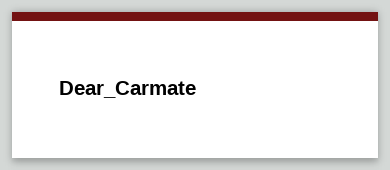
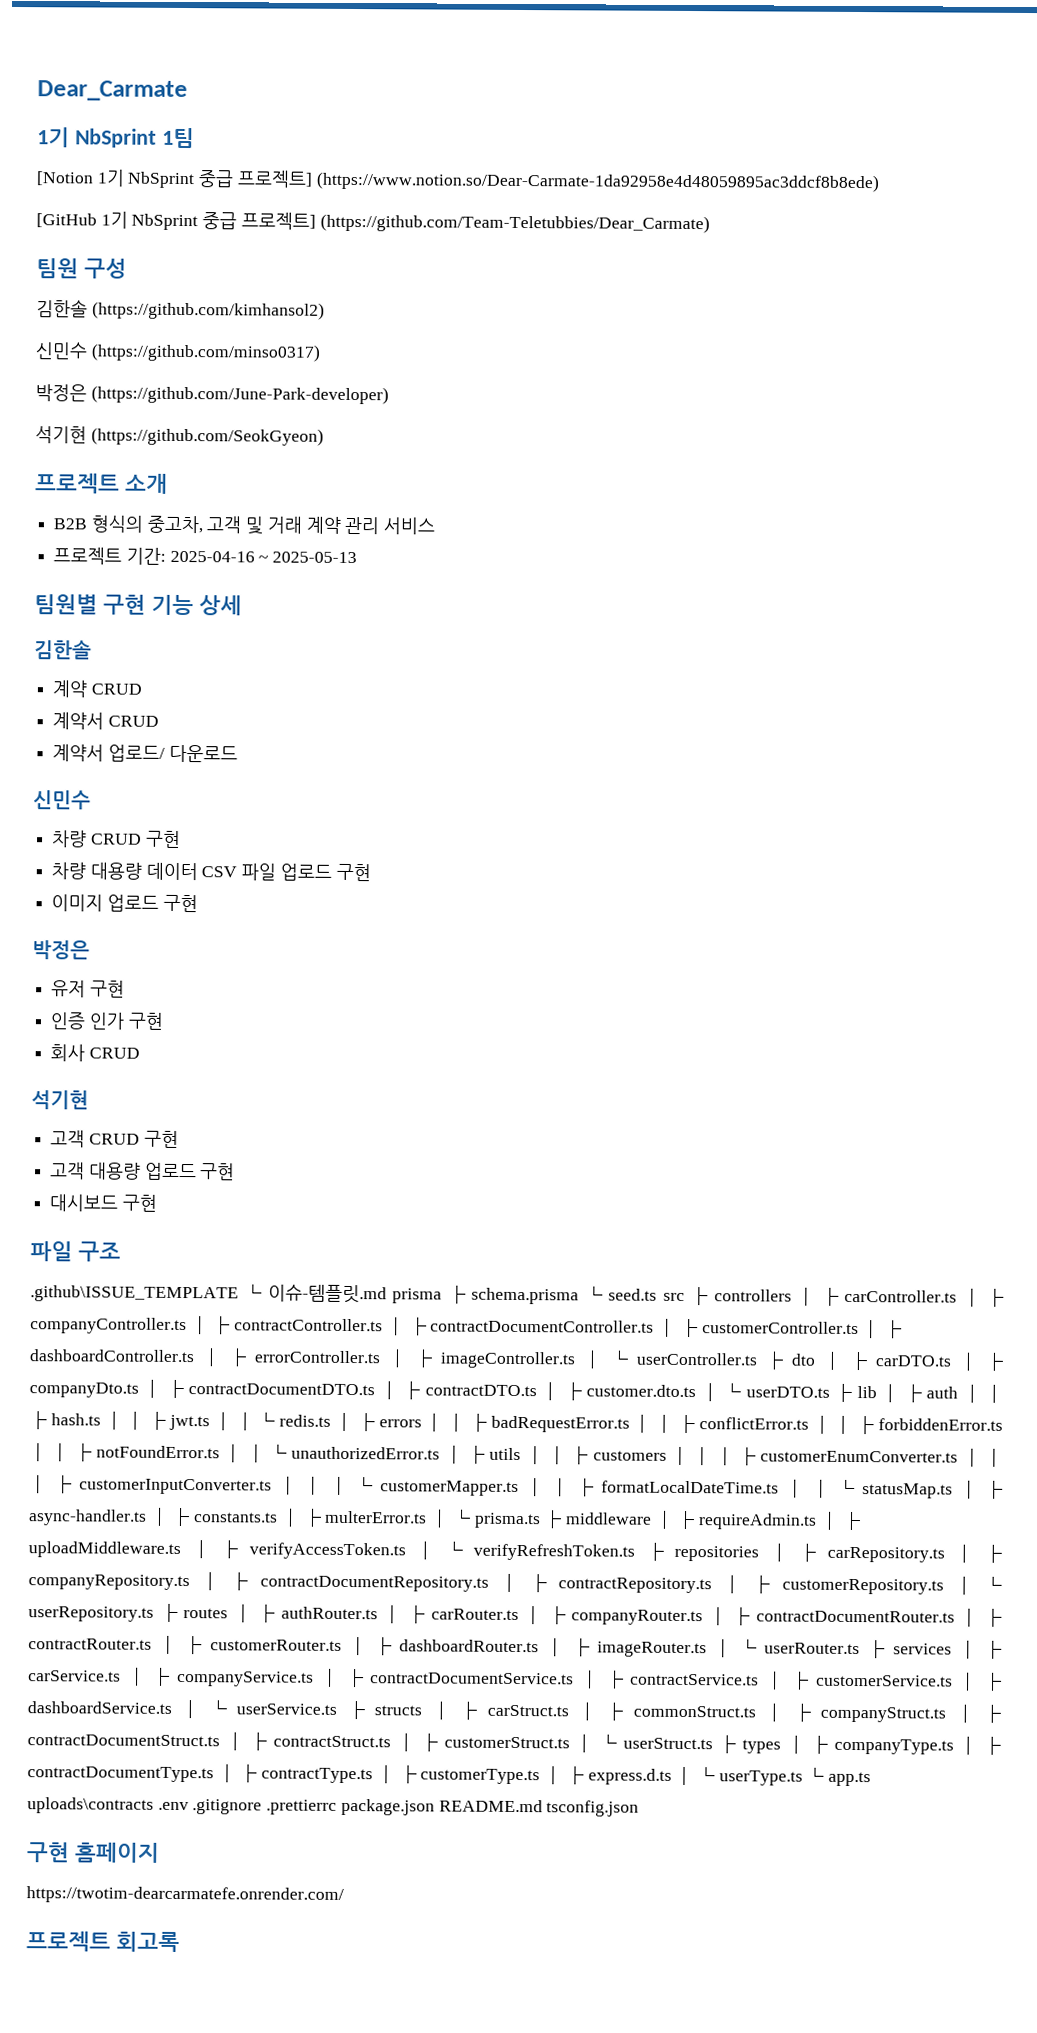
+ 1기 NbSprint 1팀
+ [Notion 1기 NbSprint 중급 프로젝트] (https://www.notion.so/Dear-Carmate-1da92958e4d48059895ac3ddcf8b8ede)
+ [GitHub 1기 NbSprint 중급 프로젝트] (https://github.com/Team-Teletubbies/Dear_Carmate)
+ 팀원 구성
+ 김한솔 (https://github.com/kimhansol2)
+ 신민수 (https://github.com/minso0317)
+ 박정은 (https://github.com/June-Park-developer)
+ 석기현 (https://github.com/SeokGyeon)
+ 프로젝트 소개
+ B2B 형식의 중고차, 고객 및 거래 계약 관리 서비스
+ 프로젝트 기간: 2025-04-16 ~ 2025-05-13
+ 팀원별 구현 기능 상세
+ 김한솔
+ 계약 CRUD
+ 계약서 CRUD
+ 계약서 업로드/ 다운로드
+ 신민수
+ 차량 CRUD 구현
+ 차량 대용량 데이터 CSV 파일 업로드 구현
+ 이미지 업로드 구현
+ 박정은
+ 유저 구현
+ 인증 인가 구현
+ 회사 CRUD
+ 석기현
+ 고객 CRUD 구현
+ 고객 대용량 업로드 구현
+ 대시보드 구현
+ 파일 구조
+ .github\ISSUE_TEMPLATE ┗ 이슈-템플릿.md prisma ┣ schema.prisma ┗ seed.ts src ┣ controllers ┃ ┣ carController.ts ┃ ┣ companyController.ts ┃ ┣ contractController.ts ┃ ┣ contractDocumentController.ts ┃ ┣ customerController.ts ┃ ┣ dashboardController.ts ┃ ┣ errorController.ts ┃ ┣ imageController.ts ┃ ┗ userController.ts ┣ dto ┃ ┣ carDTO.ts ┃ ┣ companyDto.ts ┃ ┣ contractDocumentDTO.ts ┃ ┣ contractDTO.ts ┃ ┣ customer.dto.ts ┃ ┗ userDTO.ts ┣ lib ┃ ┣ auth ┃ ┃ ┣ hash.ts ┃ ┃ ┣ jwt.ts ┃ ┃ ┗ redis.ts ┃ ┣ errors ┃ ┃ ┣ badRequestError.ts ┃ ┃ ┣ conflictError.ts ┃ ┃ ┣ forbiddenError.ts ┃ ┃ ┣ notFoundError.ts ┃ ┃ ┗ unauthorizedError.ts ┃ ┣ utils ┃ ┃ ┣ customers ┃ ┃ ┃ ┣ customerEnumConverter.ts ┃ ┃ ┃ ┣ customerInputConverter.ts ┃ ┃ ┃ ┗ customerMapper.ts ┃ ┃ ┣ formatLocalDateTime.ts ┃ ┃ ┗ statusMap.ts ┃ ┣ async-handler.ts ┃ ┣ constants.ts ┃ ┣ multerError.ts ┃ ┗ prisma.ts ┣ middleware ┃ ┣ requireAdmin.ts ┃ ┣ uploadMiddleware.ts ┃ ┣ verifyAccessToken.ts ┃ ┗ verifyRefreshToken.ts ┣ repositories ┃ ┣ carRepository.ts ┃ ┣ companyRepository.ts ┃ ┣ contractDocumentRepository.ts ┃ ┣ contractRepository.ts ┃ ┣ customerRepository.ts ┃ ┗ userRepository.ts ┣ routes ┃ ┣ authRouter.ts ┃ ┣ carRouter.ts ┃ ┣ companyRouter.ts ┃ ┣ contractDocumentRouter.ts ┃ ┣ contractRouter.ts ┃ ┣ customerRouter.ts ┃ ┣ dashboardRouter.ts ┃ ┣ imageRouter.ts ┃ ┗ userRouter.ts ┣ services ┃ ┣ carService.ts ┃ ┣ companyService.ts ┃ ┣ contractDocumentService.ts ┃ ┣ contractService.ts ┃ ┣ customerService.ts ┃ ┣ dashboardService.ts ┃ ┗ userService.ts ┣ structs ┃ ┣ carStruct.ts ┃ ┣ commonStruct.ts ┃ ┣ companyStruct.ts ┃ ┣ contractDocumentStruct.ts ┃ ┣ contractStruct.ts ┃ ┣ customerStruct.ts ┃ ┗ userStruct.ts ┣ types ┃ ┣ companyType.ts ┃ ┣ contractDocumentType.ts ┃ ┣ contractType.ts ┃ ┣ customerType.ts ┃ ┣ express.d.ts ┃ ┗ userType.ts ┗ app.ts uploads\contracts .env .gitignore .prettierrc package.json README.md tsconfig.json
+ 구현 홈페이지
+ https://twotim-dearcarmatefe.onrender.com/
+ 프로젝트 회고록

